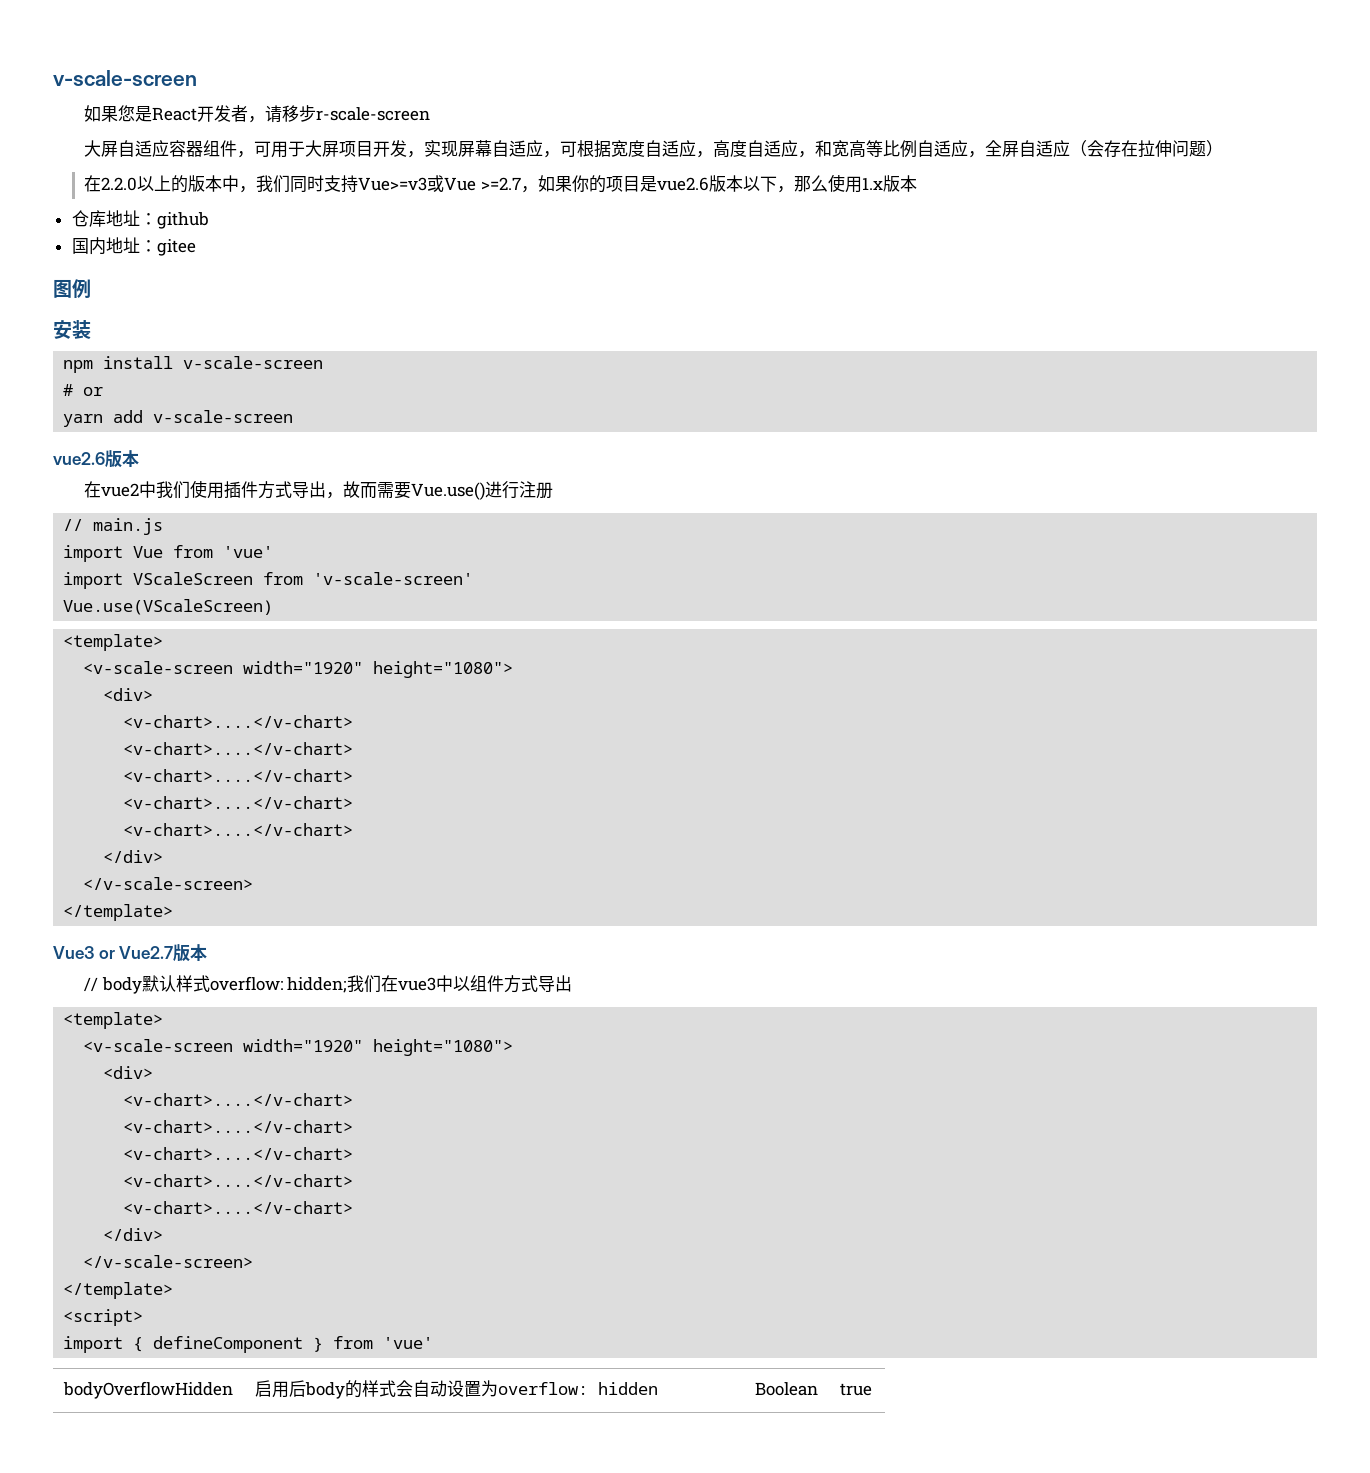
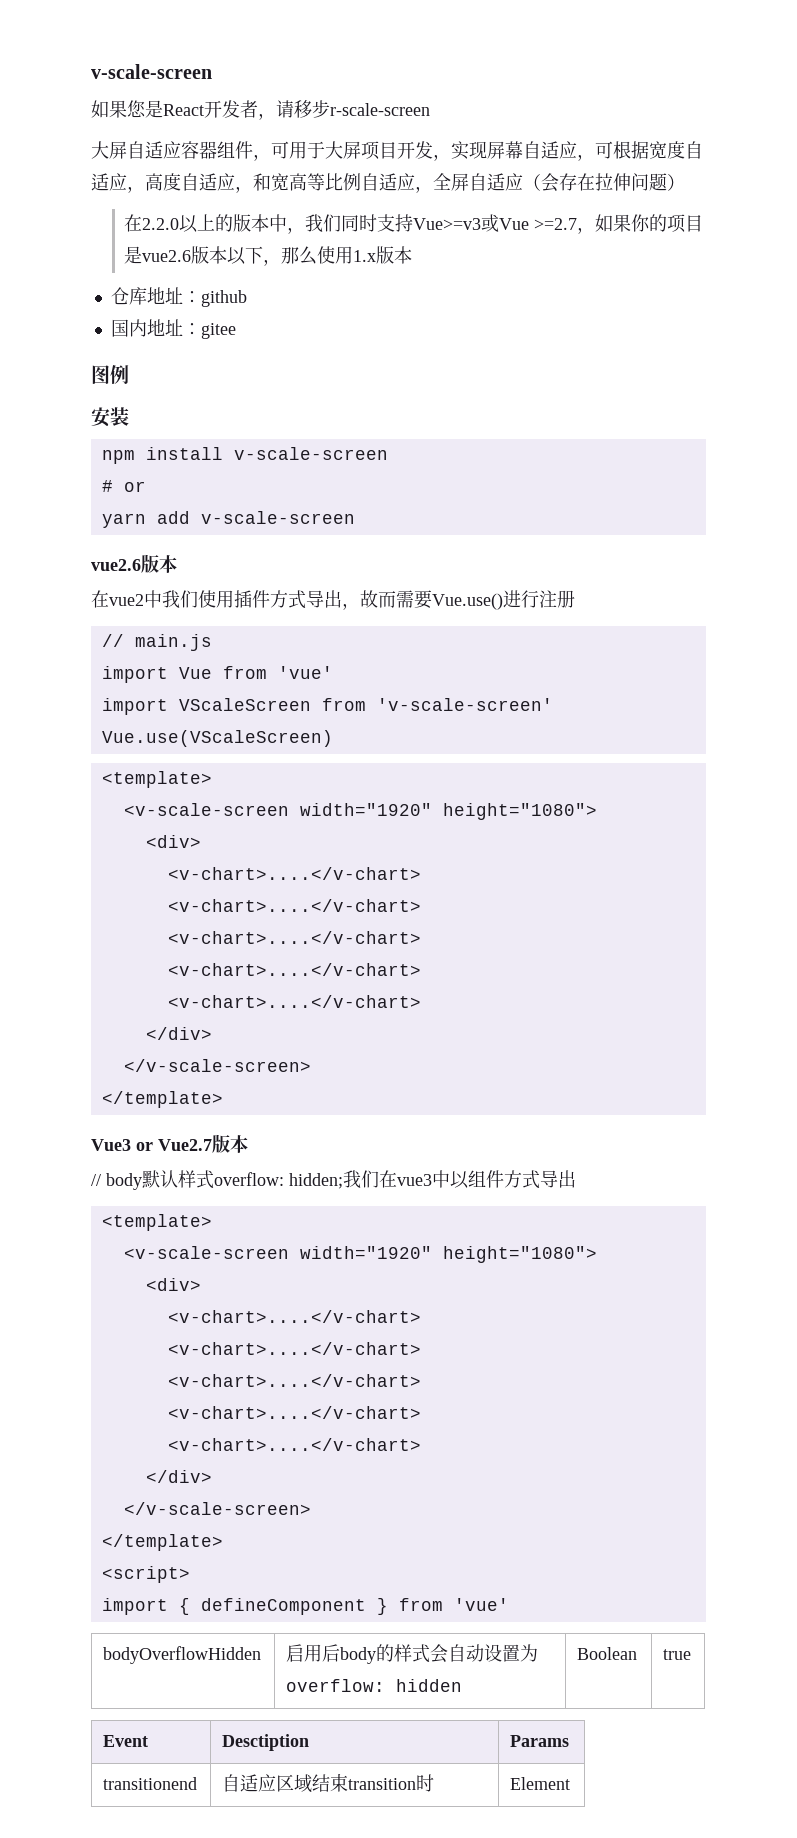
+ Event | Desctiption | Params
+ transitionend | 自适应区域结束transition时 | Element

